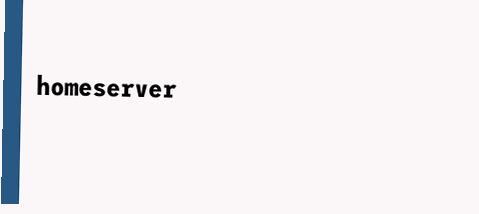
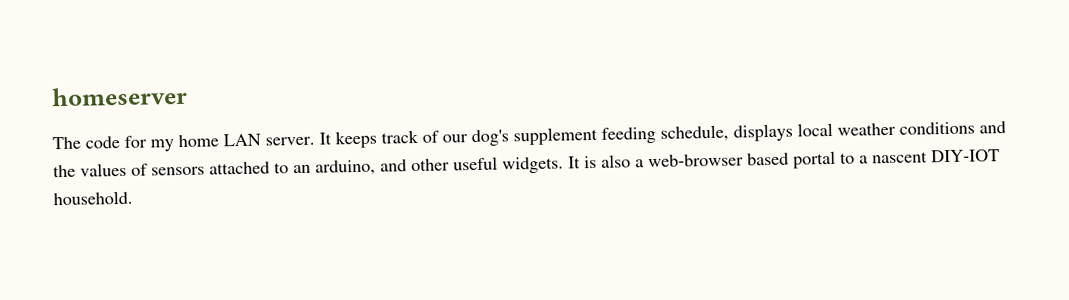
+ The code for my home LAN server. It keeps track of our dog's supplement feeding schedule, displays local weather conditions and the values of sensors attached to an arduino, and other useful widgets. It is also a web-browser based portal to a nascent DIY-IOT household.

